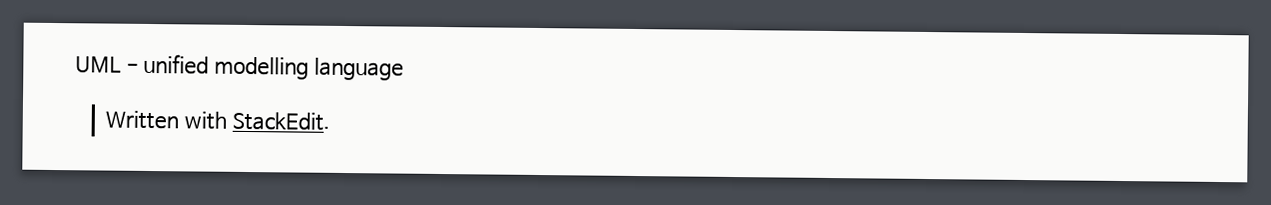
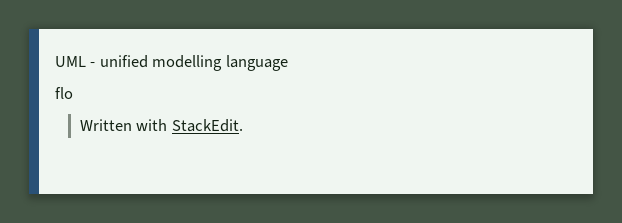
+ flo

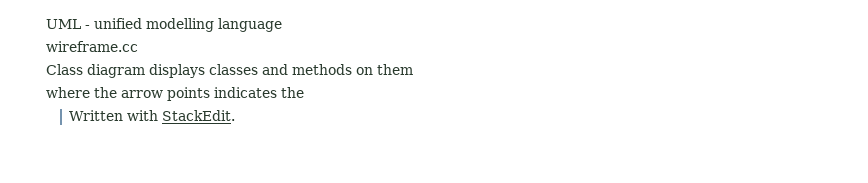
- flo
+ wireframe.cc
+ Class diagram displays classes and methods on them
+ where the arrow points indicates the

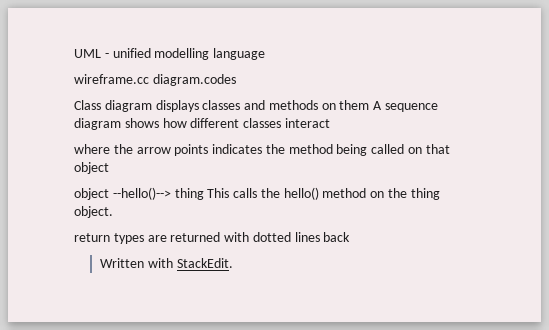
- wireframe.cc
+ wireframe.cc diagram.codes
- Class diagram displays classes and methods on them
+ Class diagram displays classes and methods on them A sequence diagram shows how different classes interact
- where the arrow points indicates the
+ where the arrow points indicates the method being called on that object
+ object --hello()--> thing This calls the hello() method on the thing object.
+ return types are returned with dotted lines back

